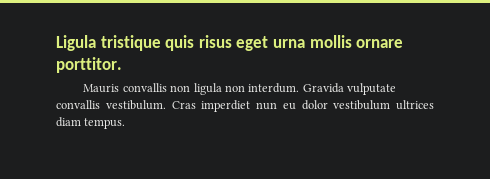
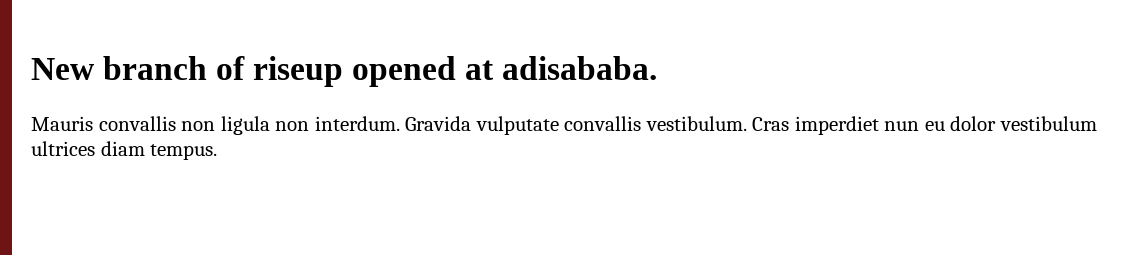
- Ligula tristique quis risus eget urna mollis ornare porttitor.
+ New branch of riseup opened at adisababa.

